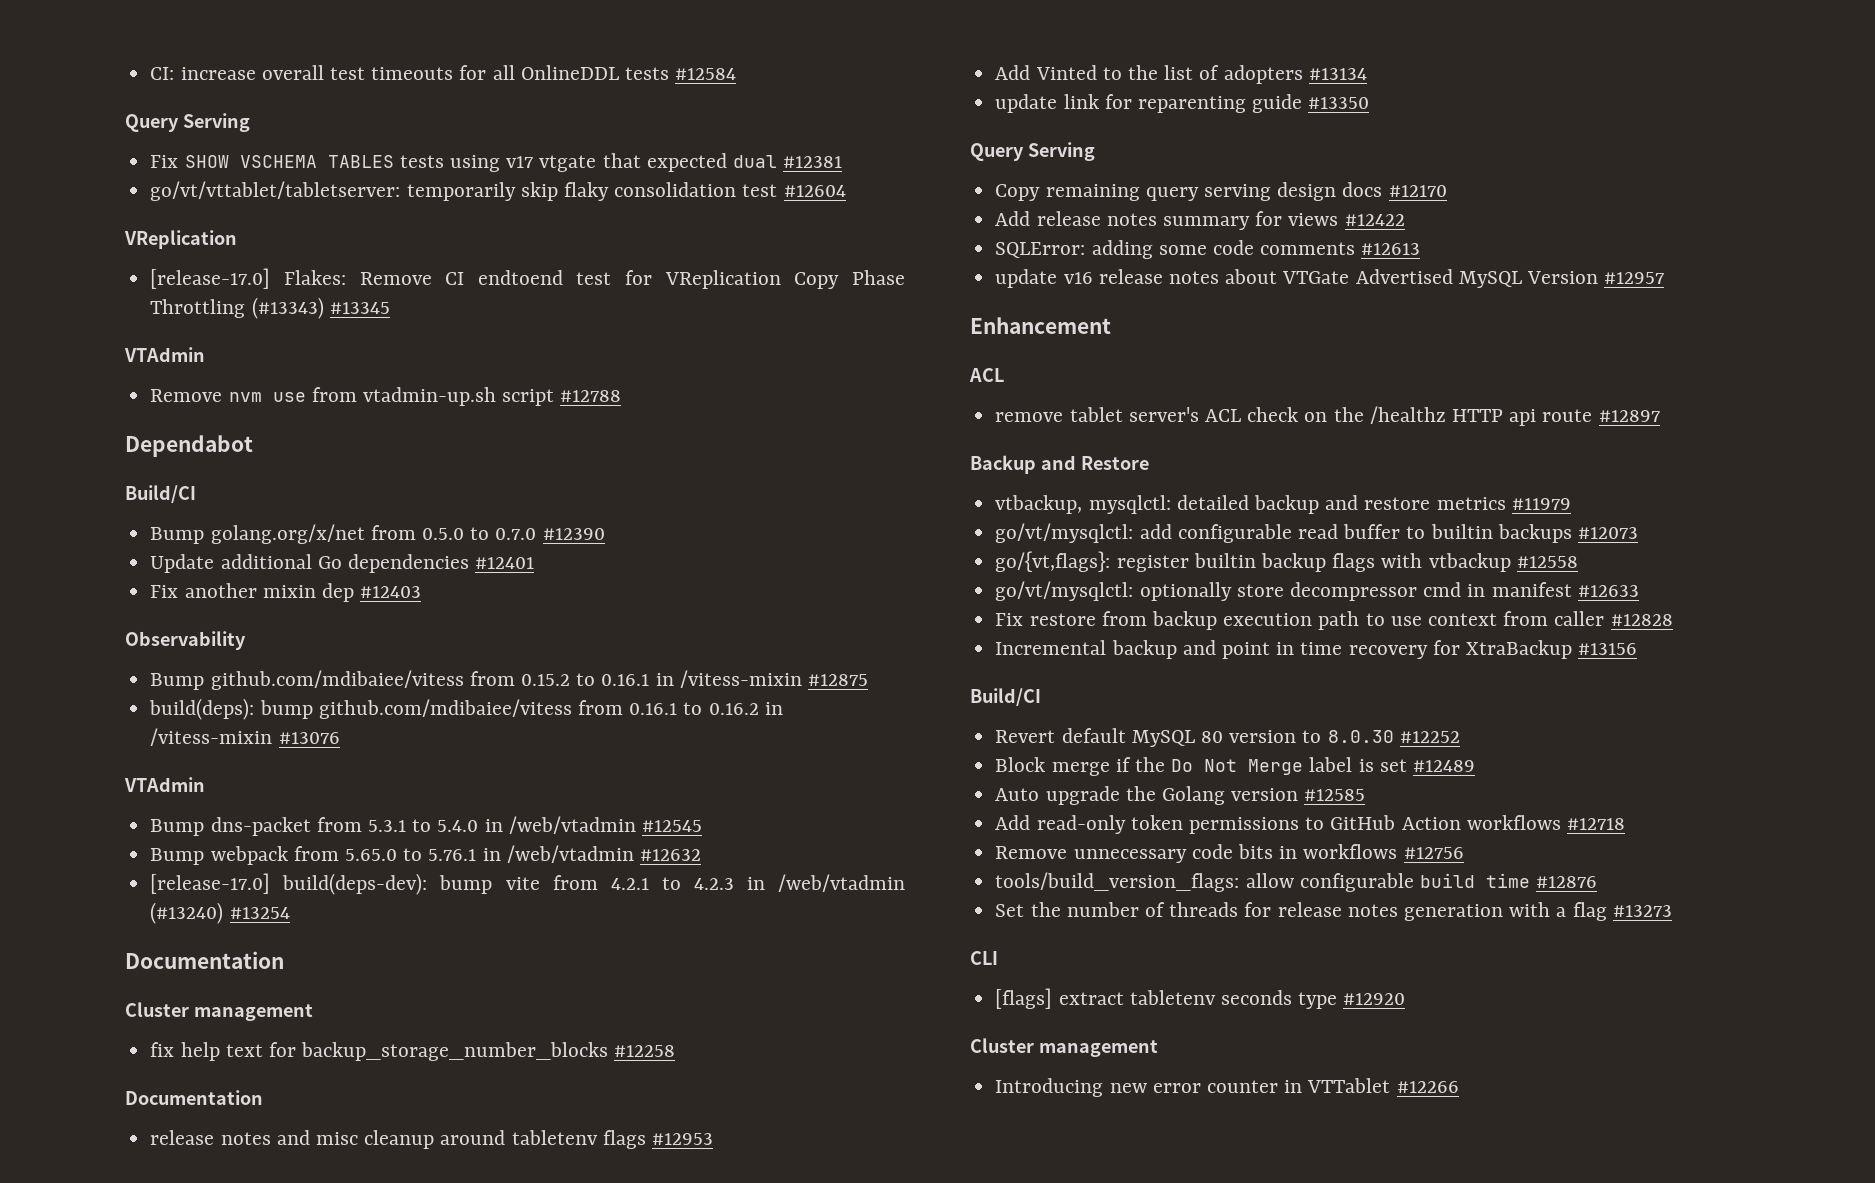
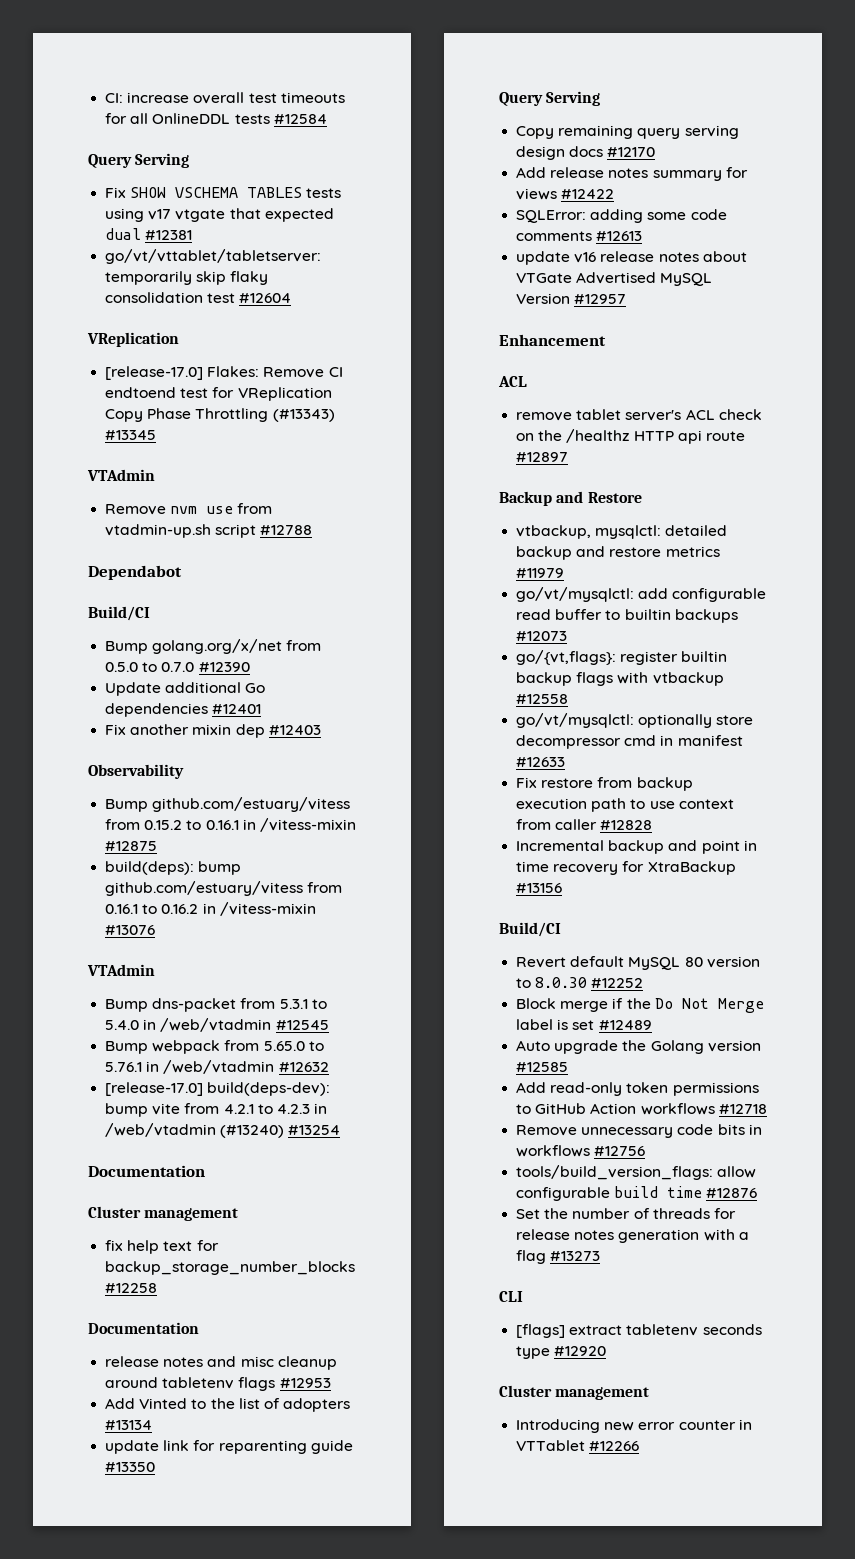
- Bump github.com/mdibaiee/vitess from 0.15.2 to 0.16.1 in /vitess-mixin #12875
+ Bump github.com/estuary/vitess from 0.15.2 to 0.16.1 in /vitess-mixin #12875
- build(deps): bump github.com/mdibaiee/vitess from 0.16.1 to 0.16.2 in /vitess-mixin #13076
+ build(deps): bump github.com/estuary/vitess from 0.16.1 to 0.16.2 in /vitess-mixin #13076

